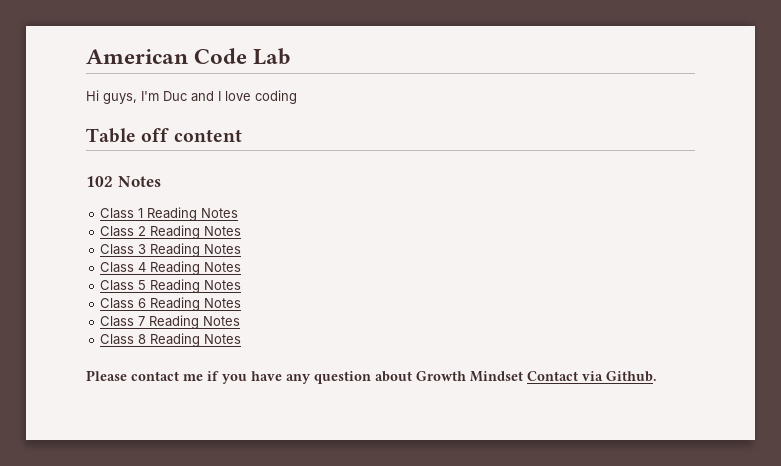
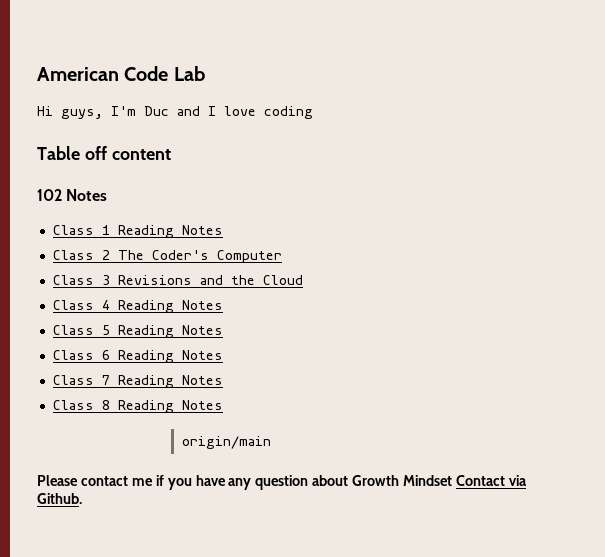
- Class 2 Reading Notes
+ Class 2 The Coder's Computer
- Class 3 Reading Notes
+ Class 3 Revisions and the Cloud
+ origin/main

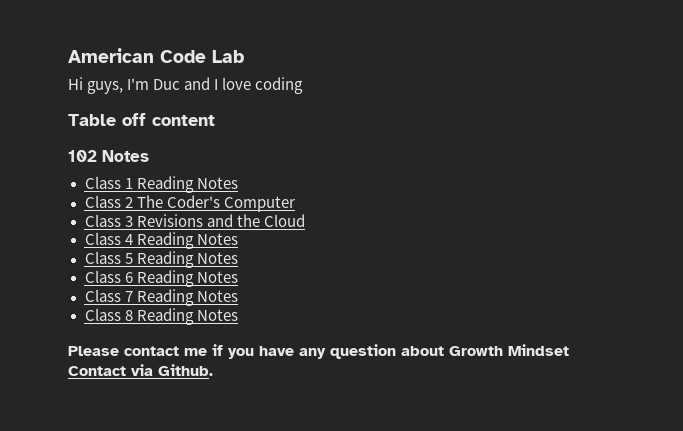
- origin/main

